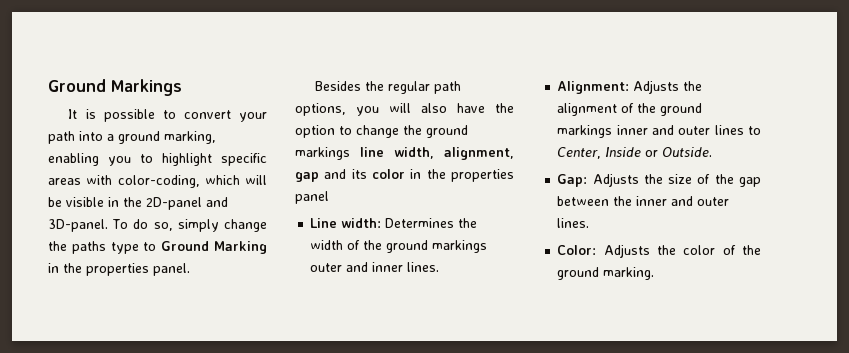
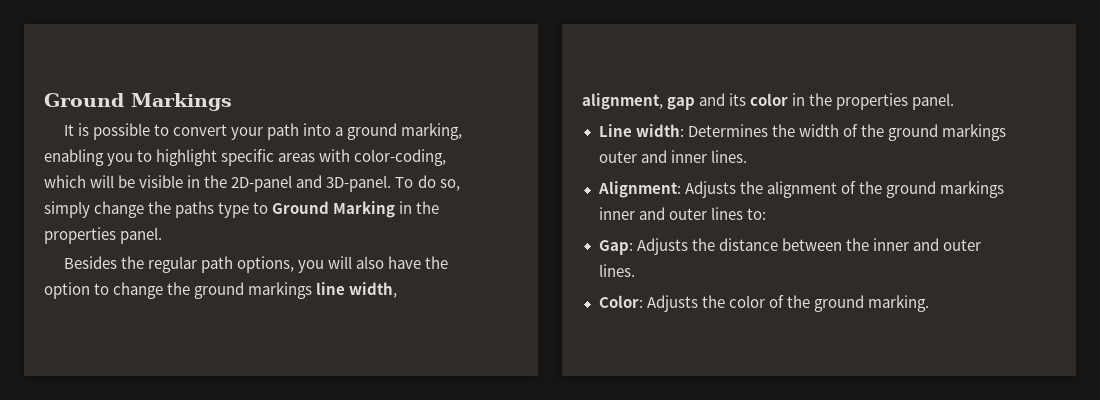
- Besides the regular path options, you will also have the option to change the ground markings line width, alignment, gap and its color in the properties panel
+ Besides the regular path options, you will also have the option to change the ground markings line width, alignment, gap and its color in the properties panel.
- Alignment: Adjusts the alignment of the ground markings inner and outer lines to Center, Inside or Outside.
+ Alignment: Adjusts the alignment of the ground markings inner and outer lines to:
- Gap: Adjusts the size of the gap between the inner and outer lines.
+ Gap: Adjusts the distance between the inner and outer lines.

